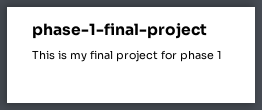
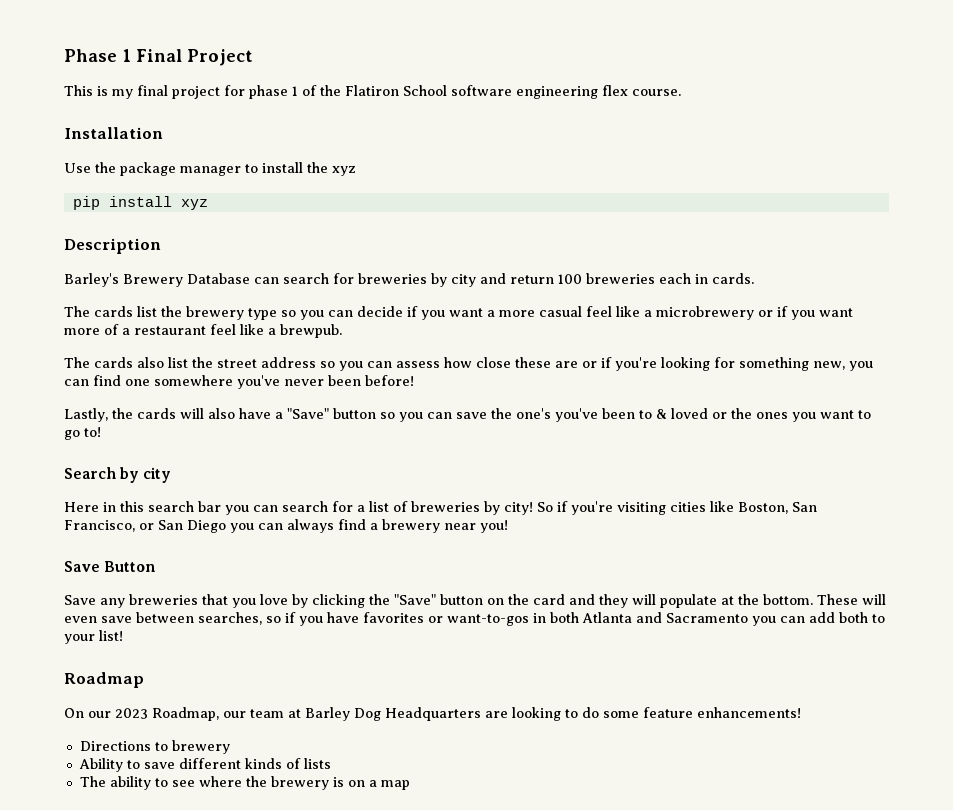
- phase-1-final-project
+ Phase 1 Final Project
- This is my final project for phase 1
+ This is my final project for phase 1 of the Flatiron School software engineering flex course.
+ Installation
+ Use the package manager to install the xyz
+ pip install xyz
+ Description
+ Barley's Brewery Database can search for breweries by city and return 100 breweries each in cards.
+ The cards list the brewery type so you can decide if you want a more casual feel like a microbrewery or if you want more of a restaurant feel like a brewpub.
+ The cards also list the street address so you can assess how close these are or if you're looking for something new, you can find one somewhere you've never been before!
+ Lastly, the cards will also have a "Save" button so you can save the one's you've been to & loved or the ones you want to go to!
+ Search by city
+ Here in this search bar you can search for a list of breweries by city! So if you're visiting cities like Boston, San Francisco, or San Diego you can always find a brewery near you!
+ Save Button
+ Save any breweries that you love by clicking the "Save" button on the card and they will populate at the bottom. These will even save between searches, so if you have favorites or want-to-gos in both Atlanta and Sacramento you can add both to your list!
+ Roadmap
+ On our 2023 Roadmap, our team at Barley Dog Headquarters are looking to do some feature enhancements!
+ Directions to brewery
+ Ability to save different kinds of lists
+ The ability to see where the brewery is on a map

